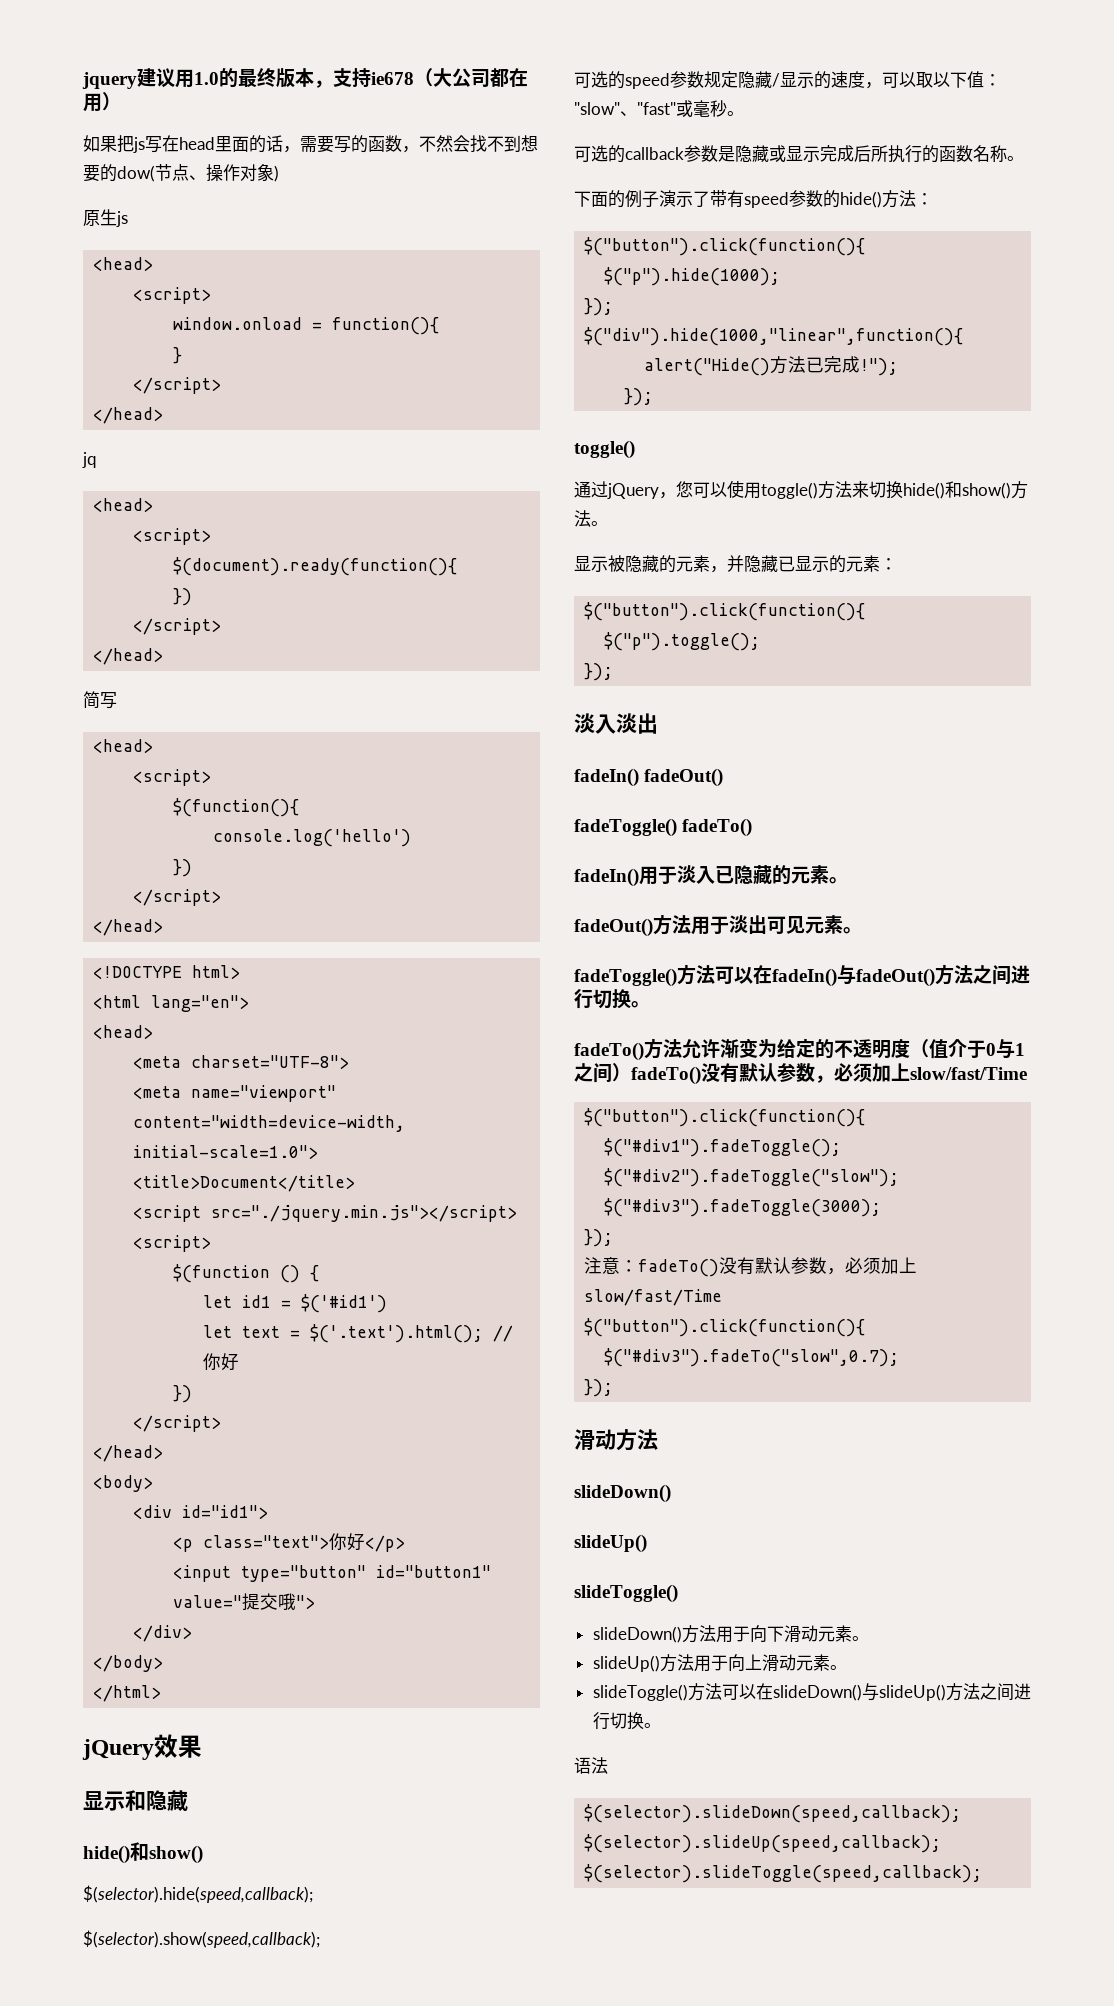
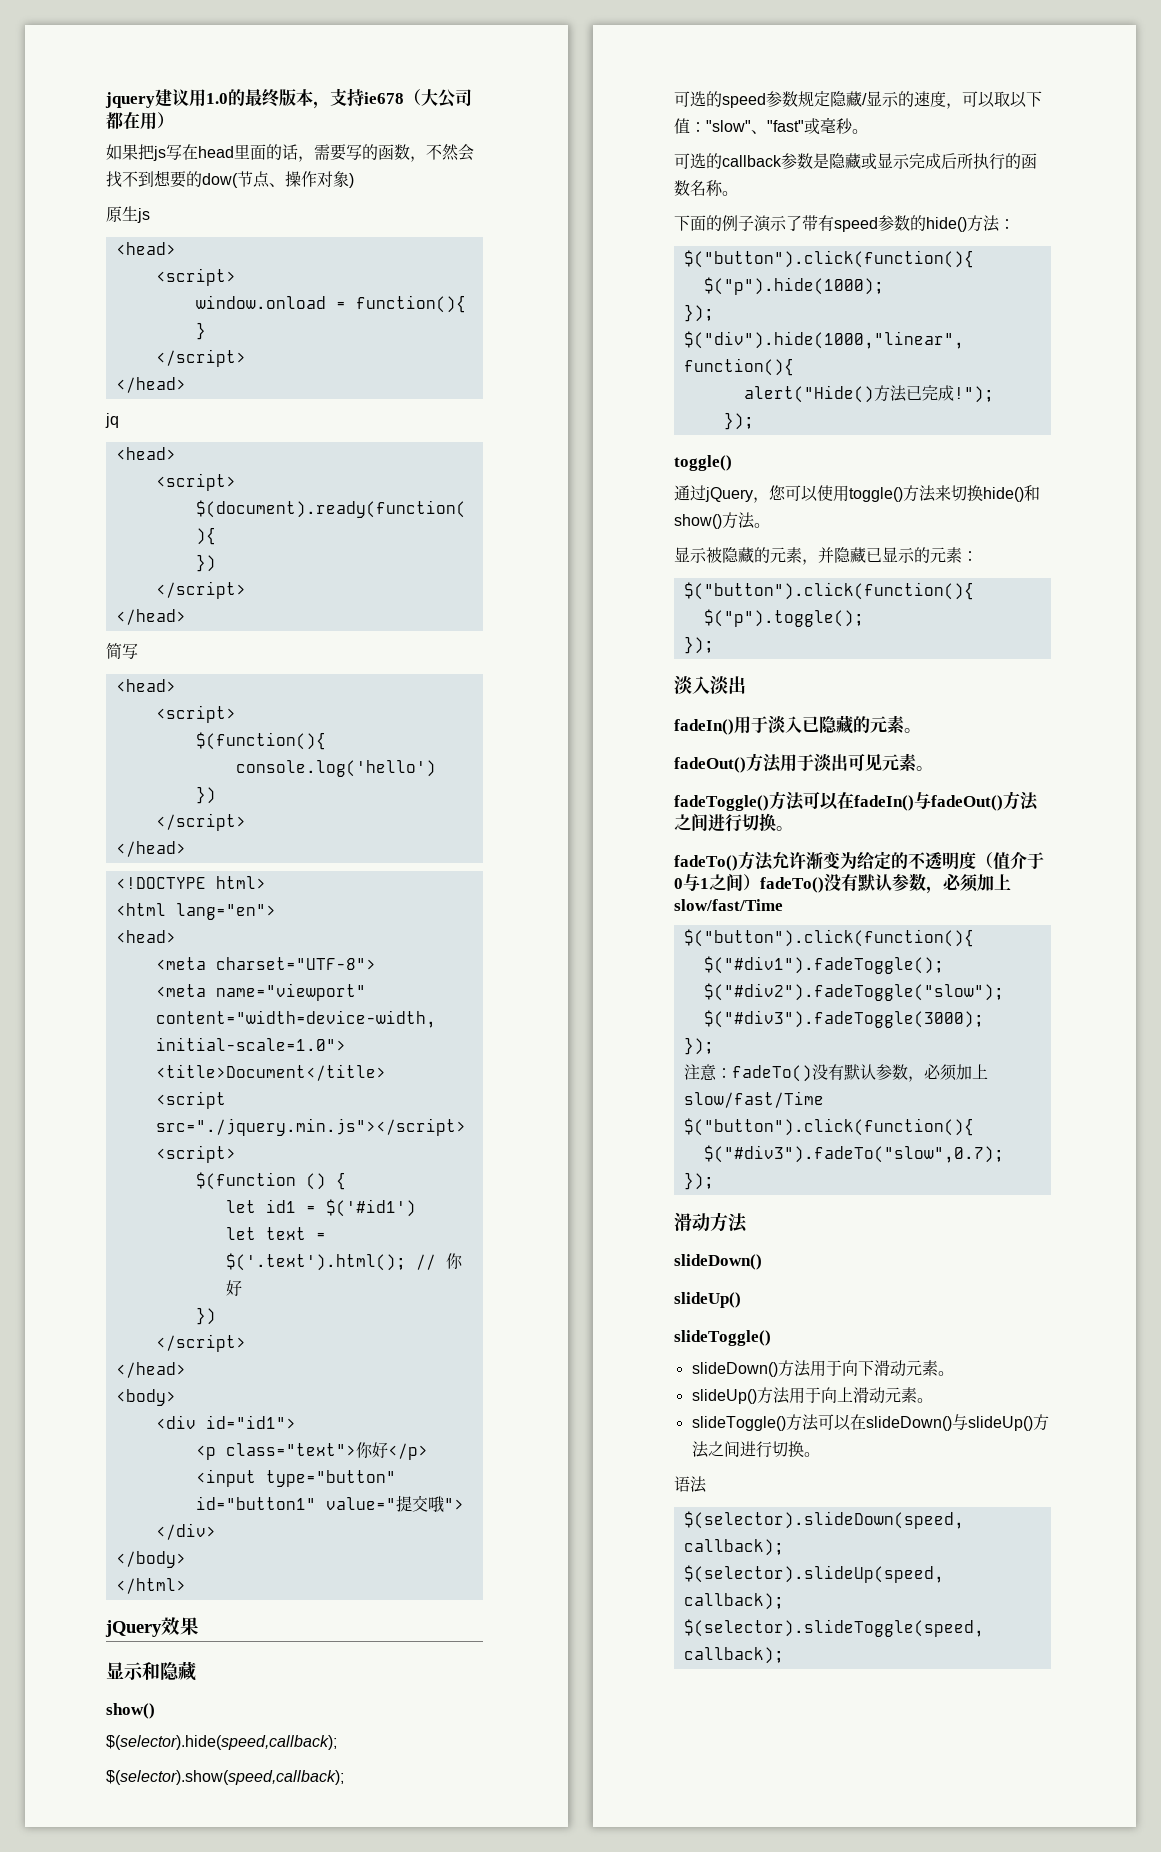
  显示和隐藏
- hide()和show()
+ show()
- fadeIn() fadeOut()
- fadeToggle() fadeTo()

